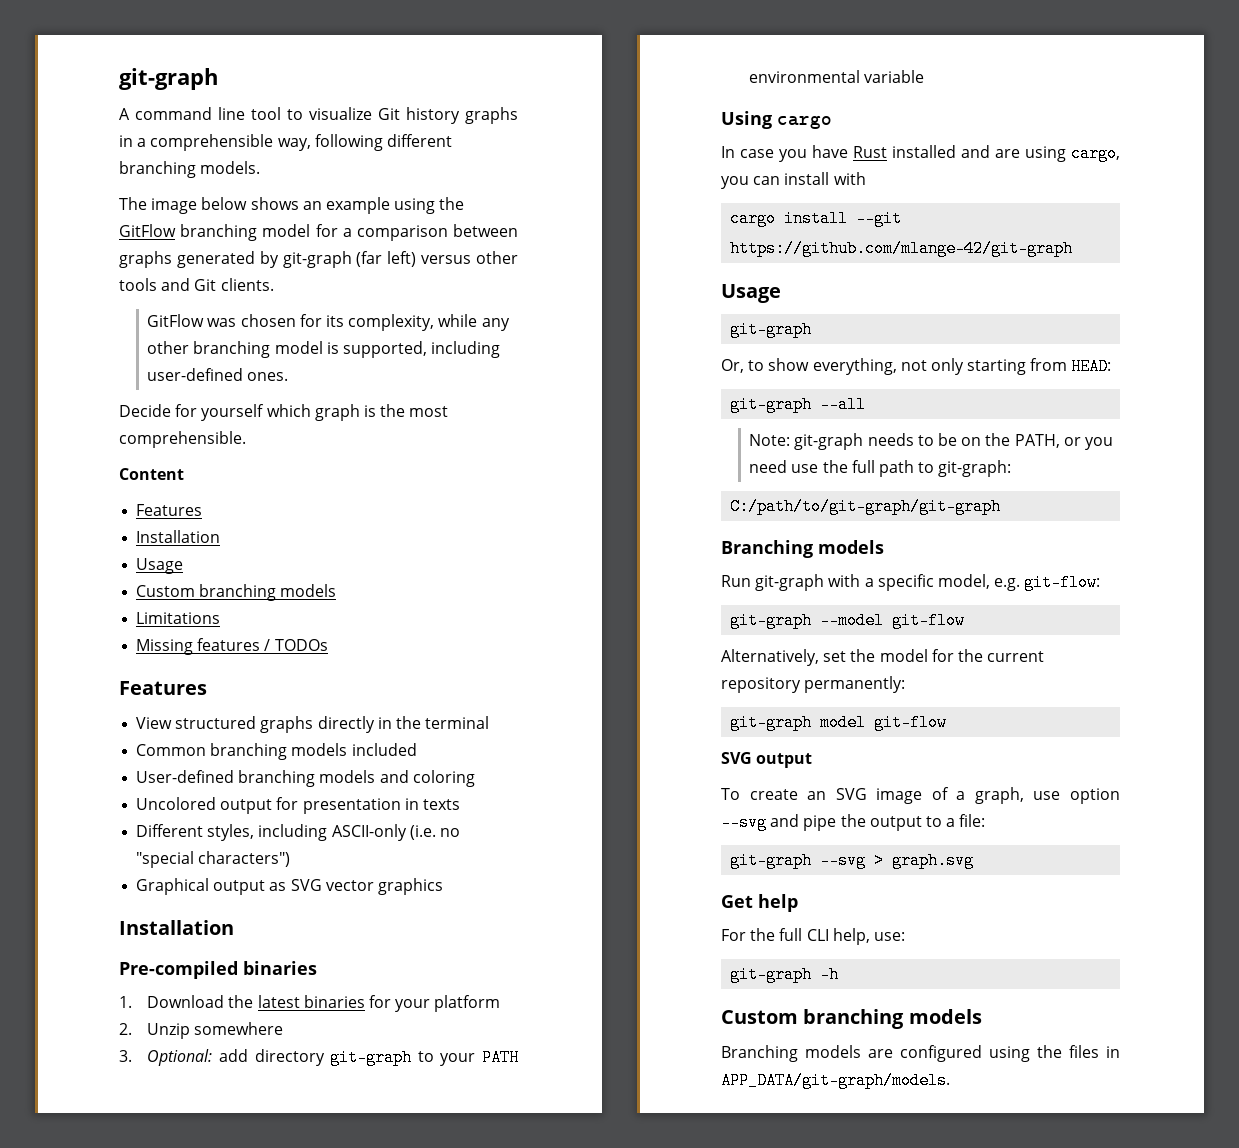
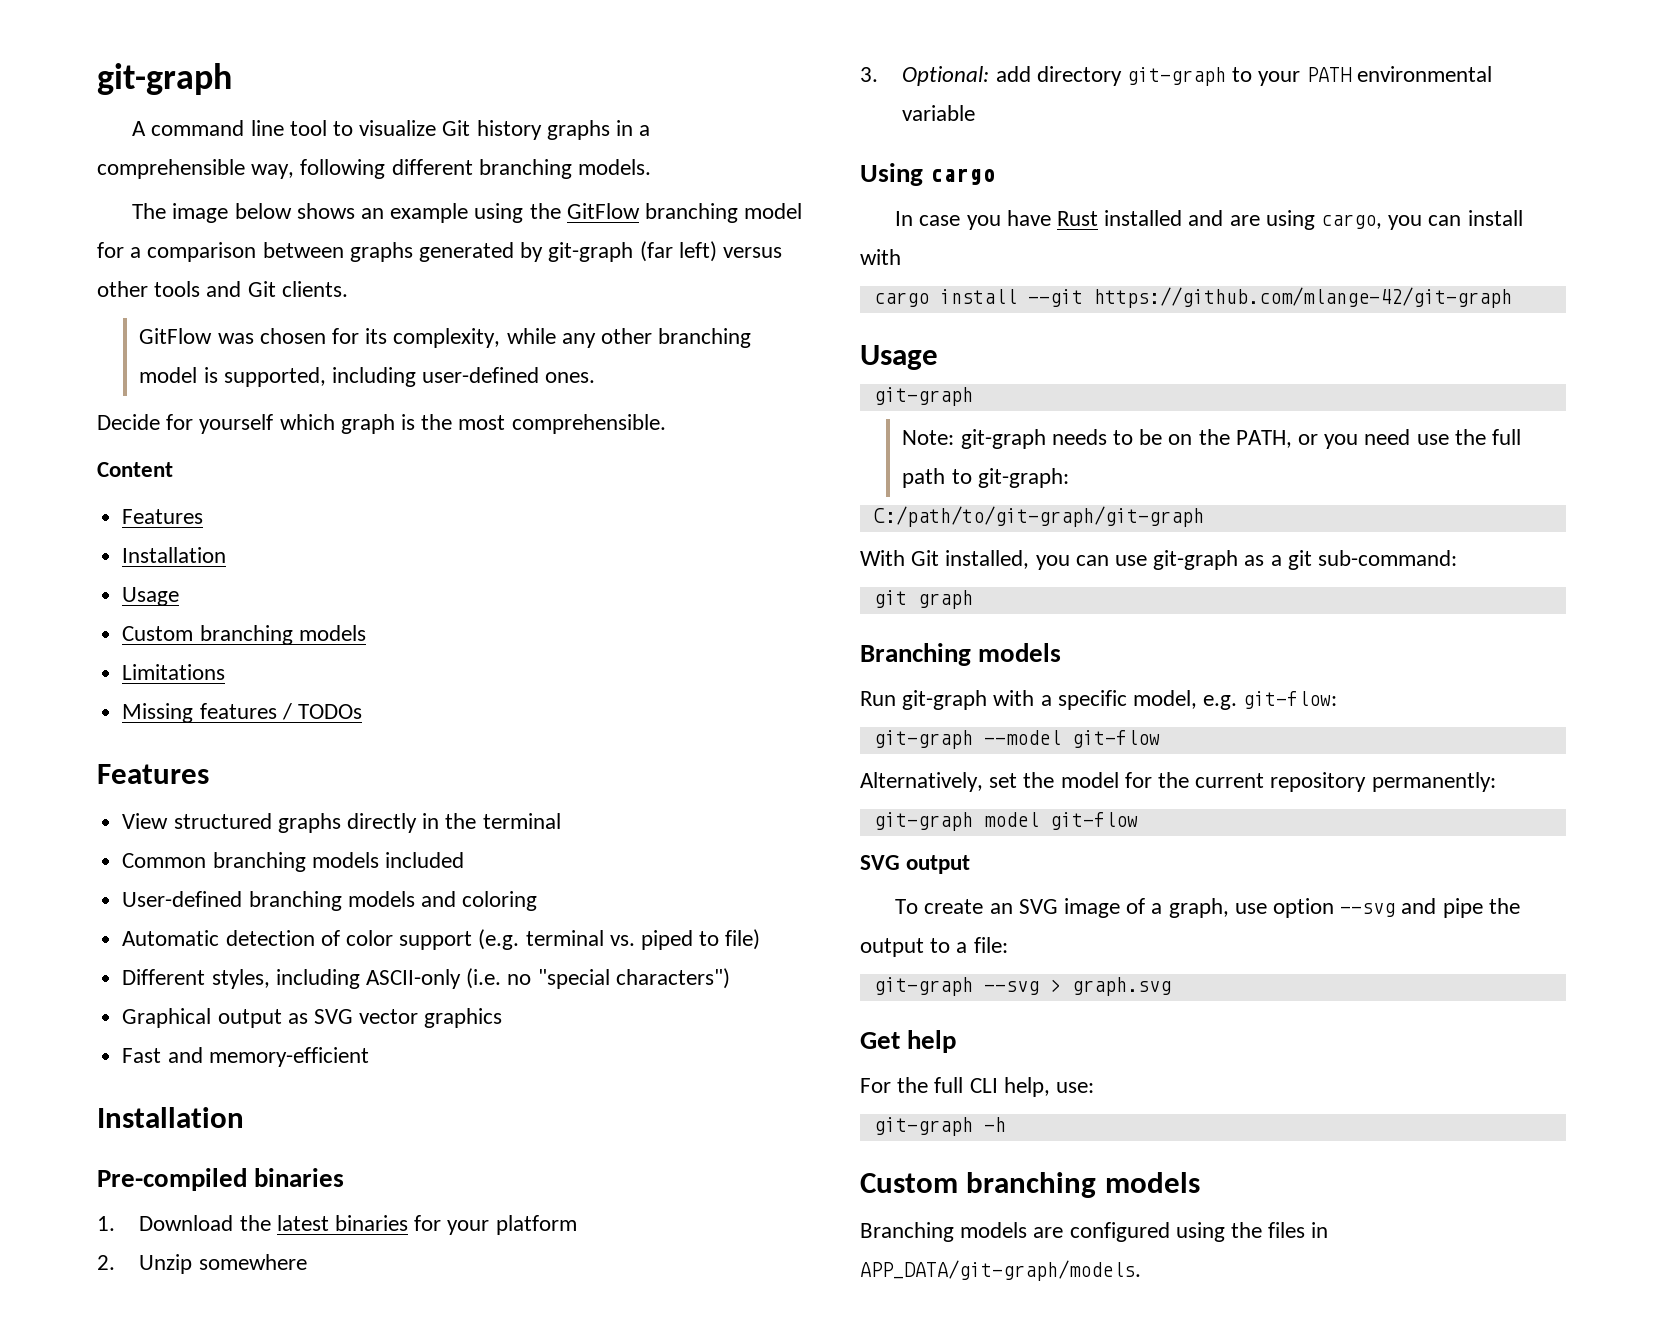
- Uncolored output for presentation in texts
+ Automatic detection of color support (e.g. terminal vs. piped to file)
+ Fast and memory-efficient
- Or, to show everything, not only starting from HEAD:
- git-graph --all
+ With Git installed, you can use git-graph as a git sub-command:
+ git graph

